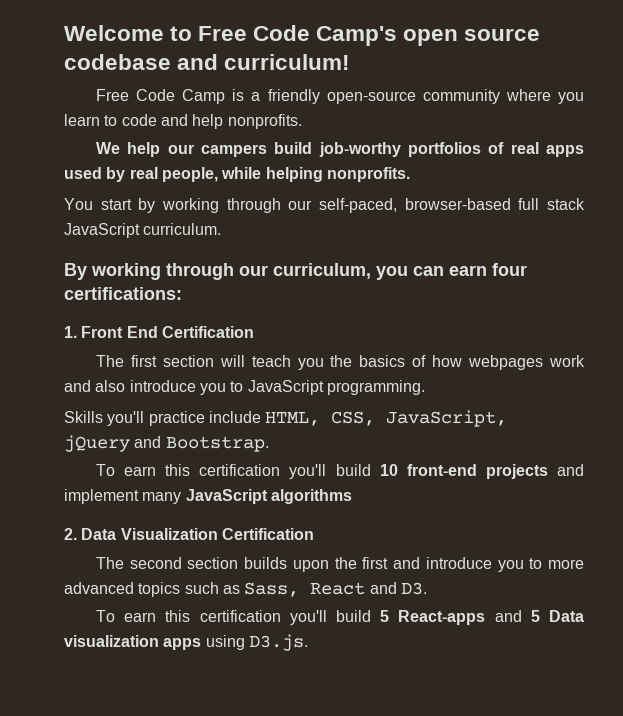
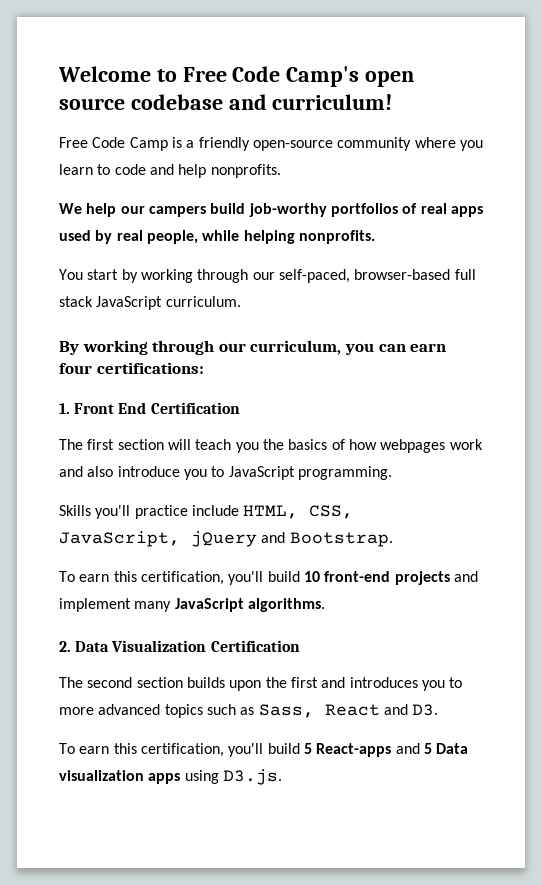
- To earn this certification you'll build 10 front-end projects and implement many JavaScript algorithms
+ To earn this certification, you'll build 10 front-end projects and implement many JavaScript algorithms.
- The second section builds upon the first and introduce you to more advanced topics such as Sass, React and D3.
+ The second section builds upon the first and introduces you to more advanced topics such as Sass, React and D3.
- To earn this certification you'll build 5 React-apps and 5 Data visualization apps using D3.js.
+ To earn this certification, you'll build 5 React-apps and 5 Data visualization apps using D3.js.

